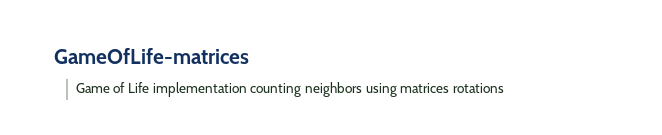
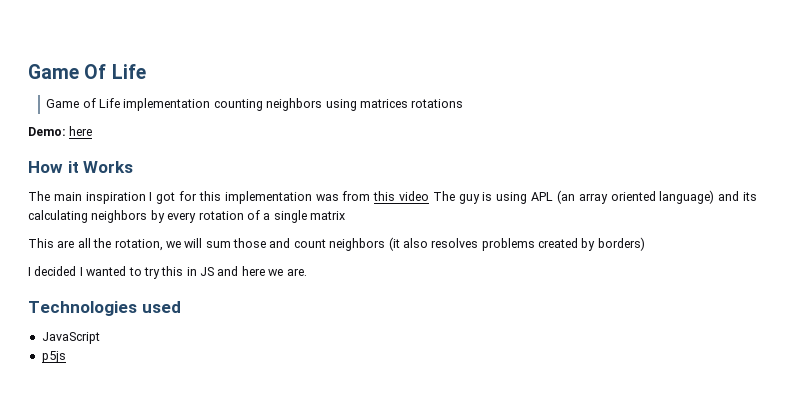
- GameOfLife-matrices
+ Game Of Life
+ Demo: here
+ How it Works
+ The main inspiration I got for this implementation was from this video The guy is using APL (an array oriented language) and its calculating neighbors by every rotation of a single matrix
+ This are all the rotation, we will sum those and count neighbors (it also resolves problems created by borders)
+ I decided I wanted to try this in JS and here we are.
+ Technologies used
+ JavaScript
+ p5js

